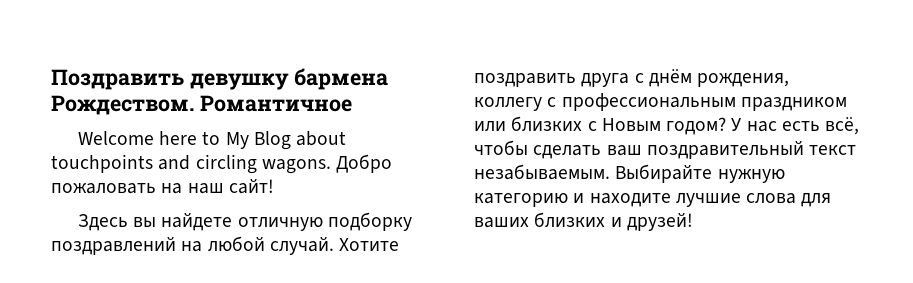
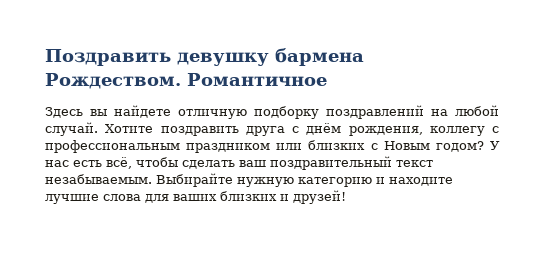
- Welcome here to My Blog about touchpoints and circling wagons. Добро пожаловать на наш сайт!

